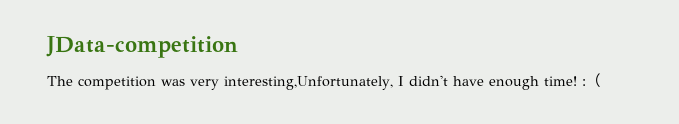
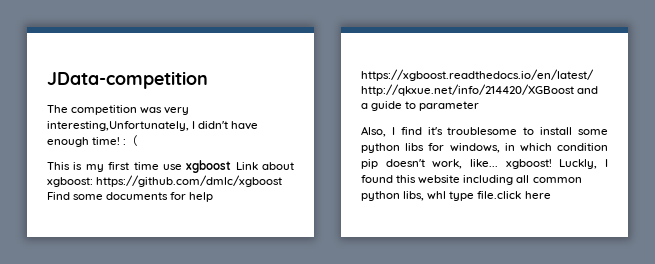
+ This is my first time use xgboost Link about xgboost: https://github.com/dmlc/xgboost Find some documents for help https://xgboost.readthedocs.io/en/latest/ http://qkxue.net/info/214420/XGBoost and a guide to parameter
+ Also, I find it's troublesome to install some python libs for windows, in which condition pip doesn't work, like... xgboost! Luckly, I found this website including all common python libs, whl type file.click here

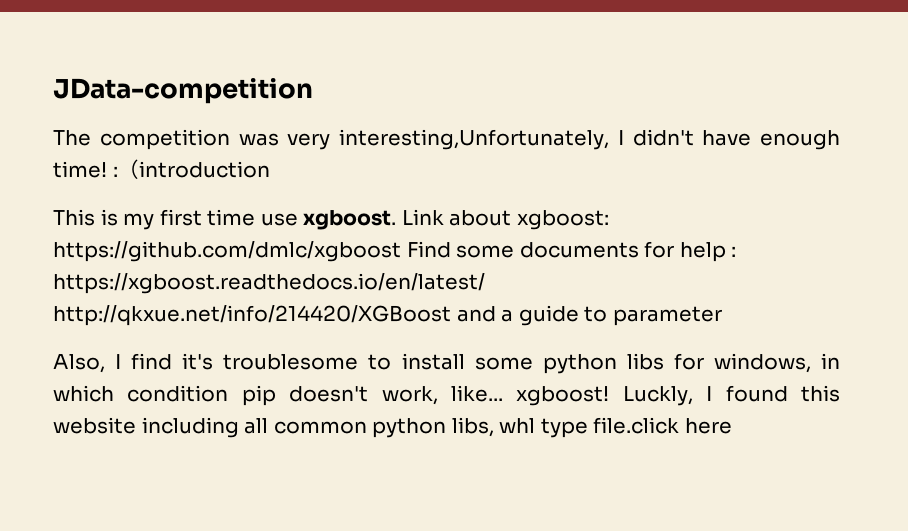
- The competition was very interesting,Unfortunately, I didn't have enough time! :（
+ The competition was very interesting,Unfortunately, I didn't have enough time! :（introduction
- This is my first time use xgboost Link about xgboost: https://github.com/dmlc/xgboost Find some documents for help https://xgboost.readthedocs.io/en/latest/ http://qkxue.net/info/214420/XGBoost and a guide to parameter
+ This is my first time use xgboost. Link about xgboost: https://github.com/dmlc/xgboost Find some documents for help : https://xgboost.readthedocs.io/en/latest/ http://qkxue.net/info/214420/XGBoost and a guide to parameter

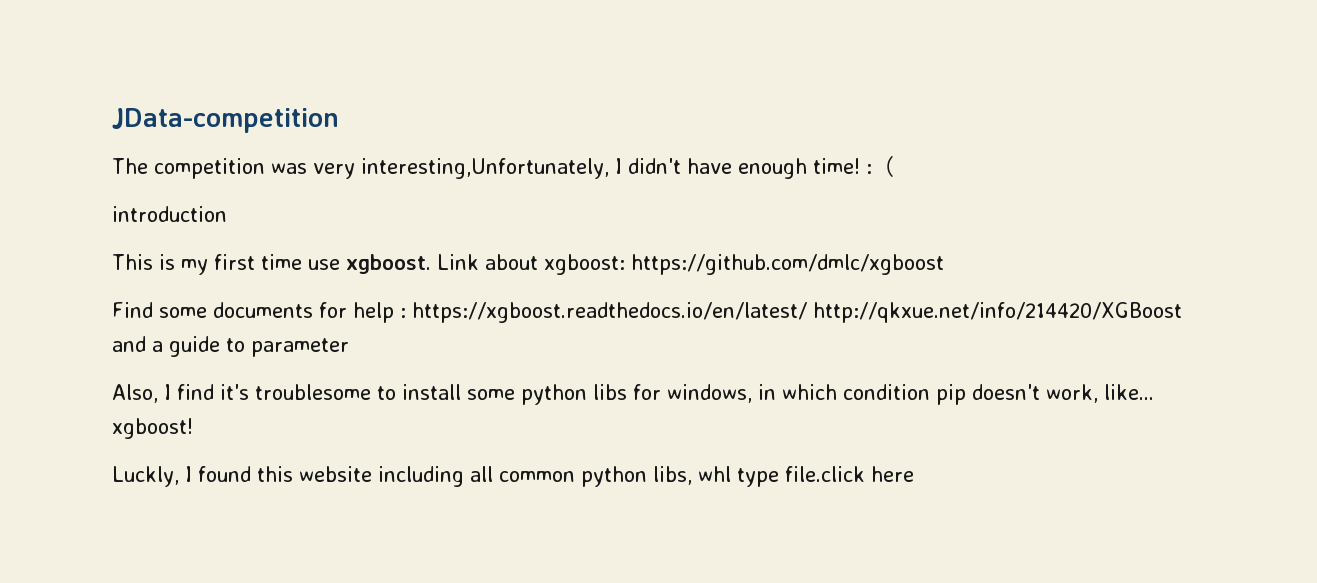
- The competition was very interesting,Unfortunately, I didn't have enough time! :（introduction
+ The competition was very interesting,Unfortunately, I didn't have enough time! :（
+ introduction
- Link about xgboost: https://github.com/dmlc/xgboost Find some documents for help : https://xgboost.readthedocs.io/en/latest/ http://qkxue.net/info/214420/XGBoost and a guide to parameter
+ Link about xgboost: https://github.com/dmlc/xgboost
+ Find some documents for help : https://xgboost.readthedocs.io/en/latest/ http://qkxue.net/info/214420/XGBoost and a guide to parameter
- Also, I find it's troublesome to install some python libs for windows, in which condition pip doesn't work, like... xgboost! Luckly, I found this website including all common python libs, whl type file.click here
+ Also, I find it's troublesome to install some python libs for windows, in which condition pip doesn't work, like... xgboost!
+ Luckly, I found this website including all common python libs, whl type file.click here

